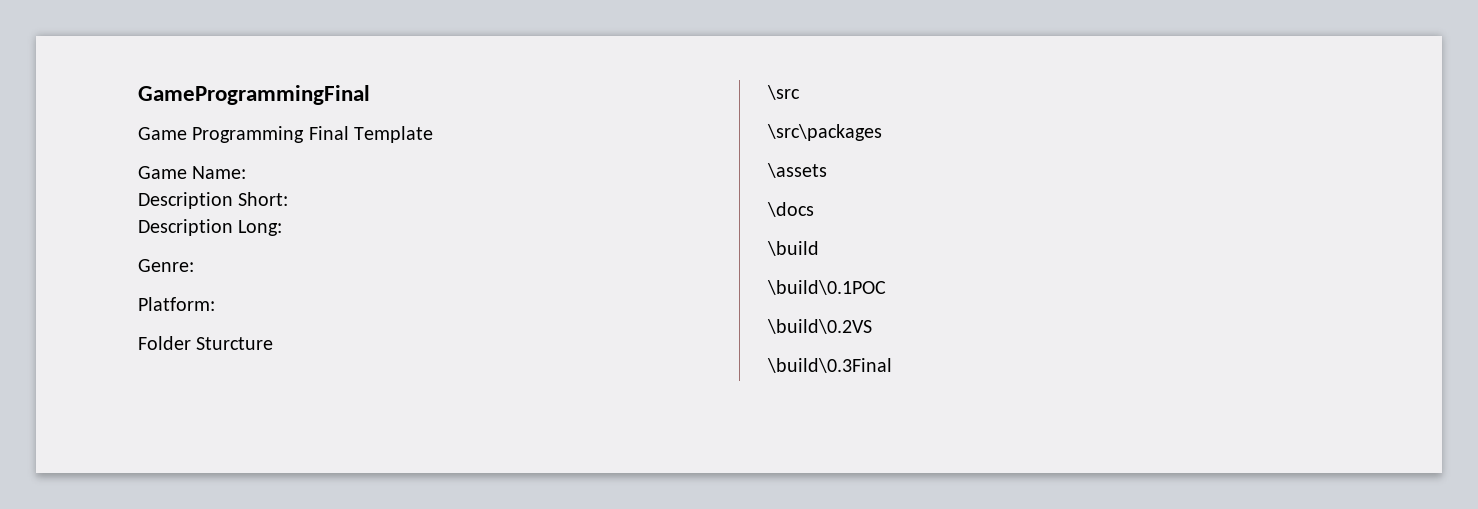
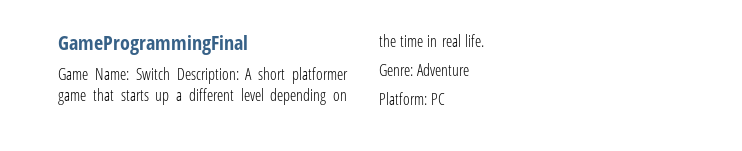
- Game Programming Final Template
- Game Name:
- Description Short:
- Description Long:
+ Game Name: Switch Description: A short platformer game that starts up a different level depending on the time in real life.
- Genre:
+ Genre: Adventure
- Platform:
- Folder Sturcture
- \src
- \src\packages
- \assets
- \docs
- \build
- \build\0.1POC
- \build\0.2VS
- \build\0.3Final
+ Platform: PC

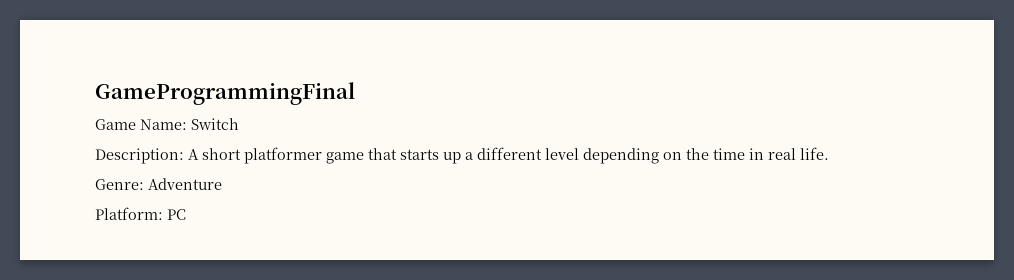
- Game Name: Switch Description: A short platformer game that starts up a different level depending on the time in real life.
+ Game Name: Switch
+ Description: A short platformer game that starts up a different level depending on the time in real life.

